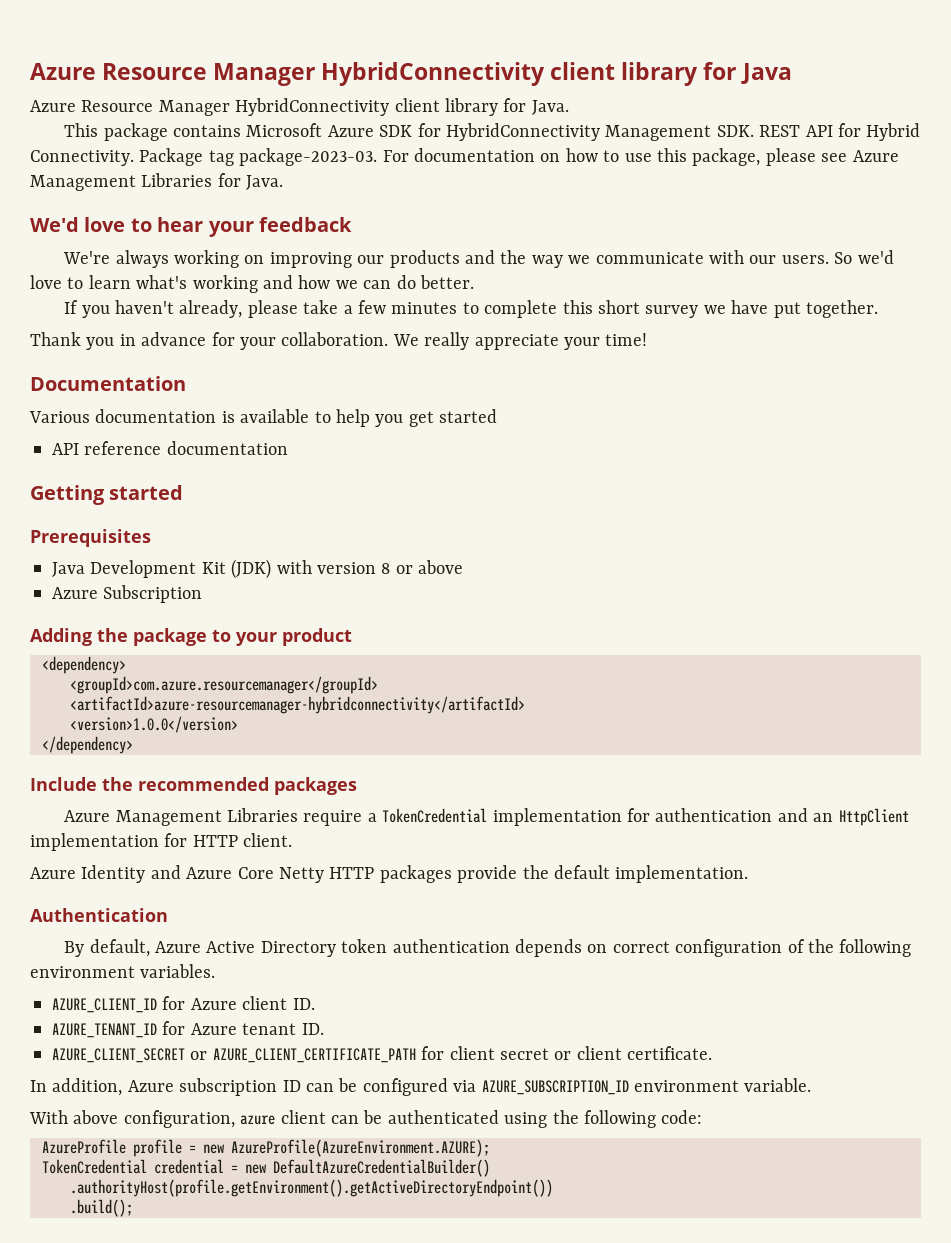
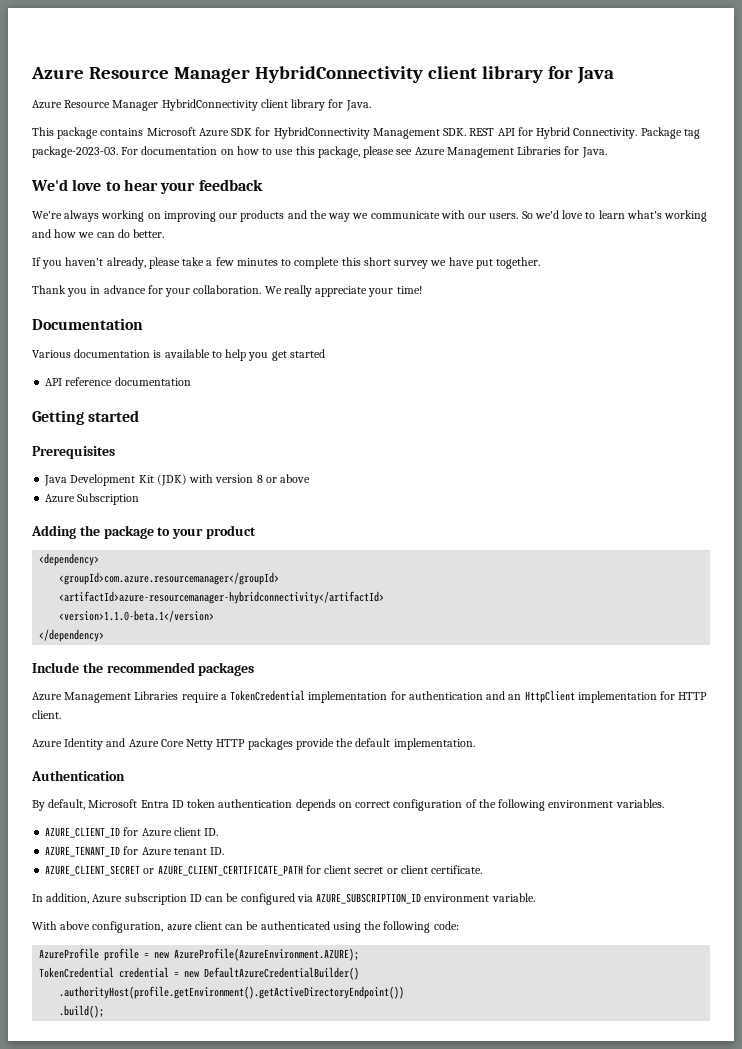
- <version>1.0.0</version>
+ <version>1.1.0-beta.1</version>
- By default, Azure Active Directory token authentication depends on correct configuration of the following environment variables.
+ By default, Microsoft Entra ID token authentication depends on correct configuration of the following environment variables.

